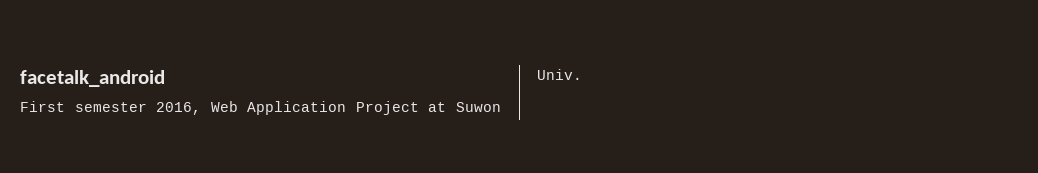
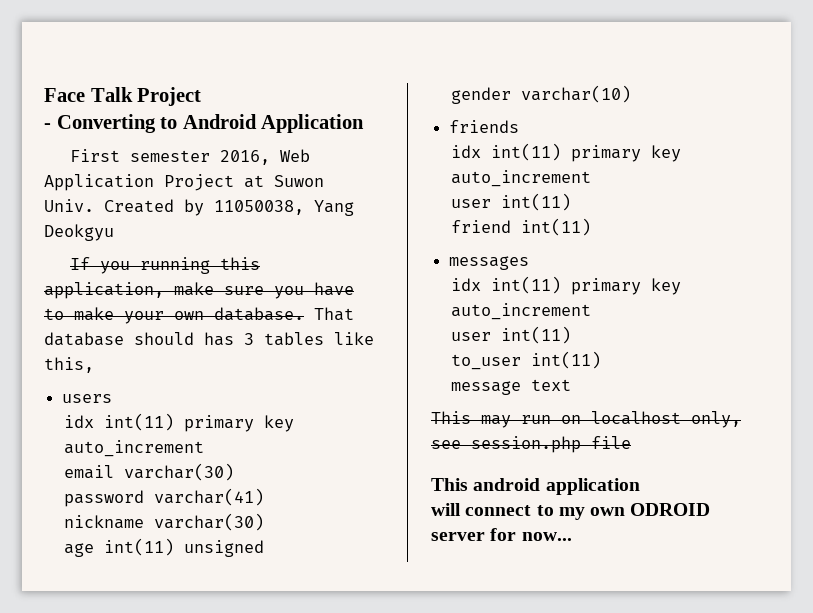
- facetalk_android
+ Face Talk Project
+ - Converting to Android Application
+ Created by 11050038, Yang Deokgyu
+ If you running this application, make sure you have to make your own database. That database should has 3 tables like this,
+ users
+ idx int(11) primary key auto_increment
+ email varchar(30)
+ password varchar(41)
+ nickname varchar(30)
+ age int(11) unsigned
+ gender varchar(10)
+ friends
+ idx int(11) primary key auto_increment
+ user int(11)
+ friend int(11)
+ messages
+ idx int(11) primary key auto_increment
+ user int(11)
+ to_user int(11)
+ message text
+ This may run on localhost only, see session.php file
+ This android application
+ will connect to my own ODROID server for now...

